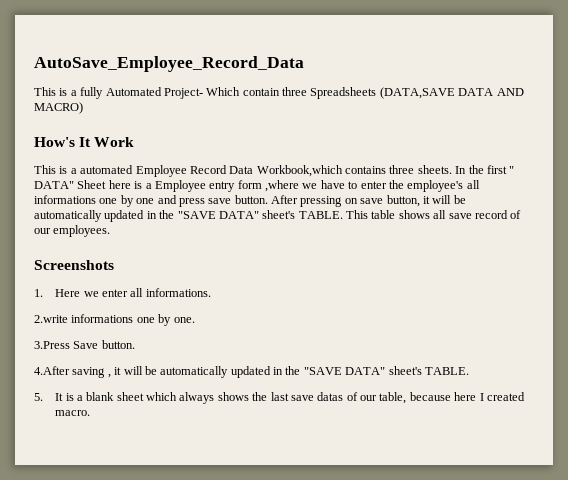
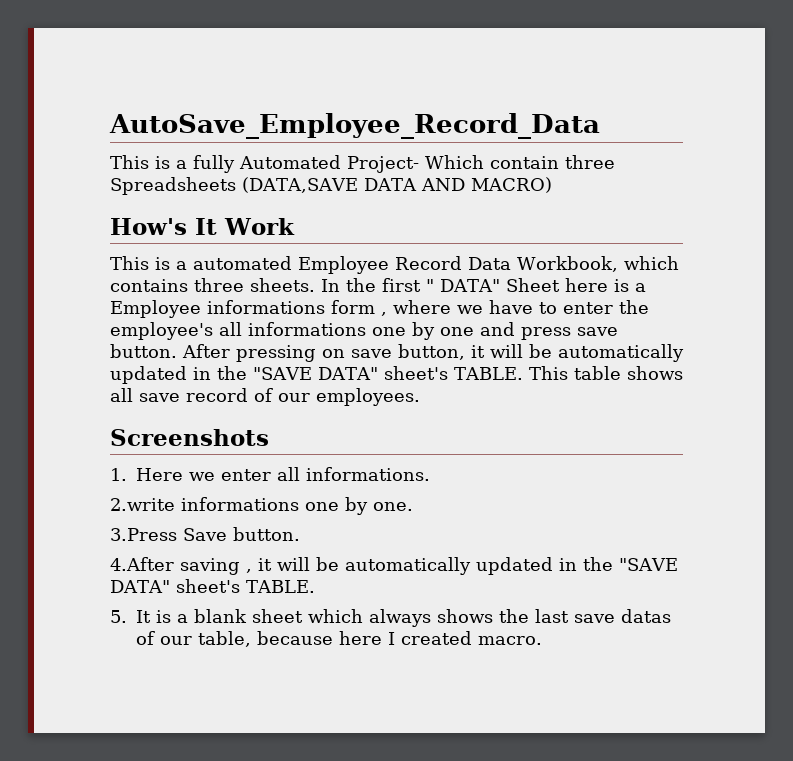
- This is a automated Employee Record Data Workbook,which contains three sheets.
+ This is a automated Employee Record Data Workbook, which contains three sheets.
- In the first " DATA" Sheet here is a Employee entry form ,where we have to enter the employee's all informations one by one and press save button.
+ In the first " DATA" Sheet here is a Employee informations form , where we have to enter the employee's all informations one by one and press save button.

